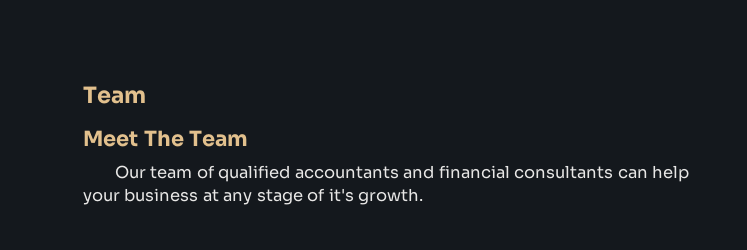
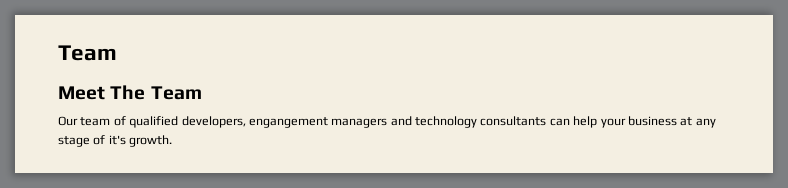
- Our team of qualified accountants and financial consultants can help your business at any stage of it's growth.
+ Our team of qualified developers, engangement managers and technology consultants can help your business at any stage of it's growth.

